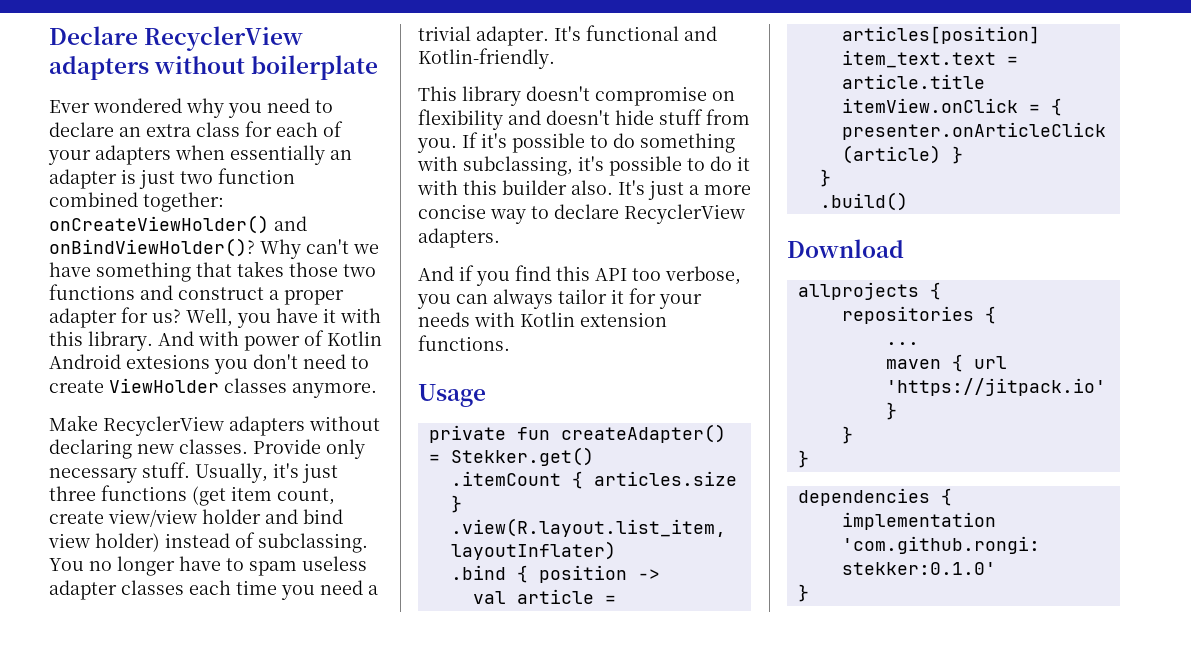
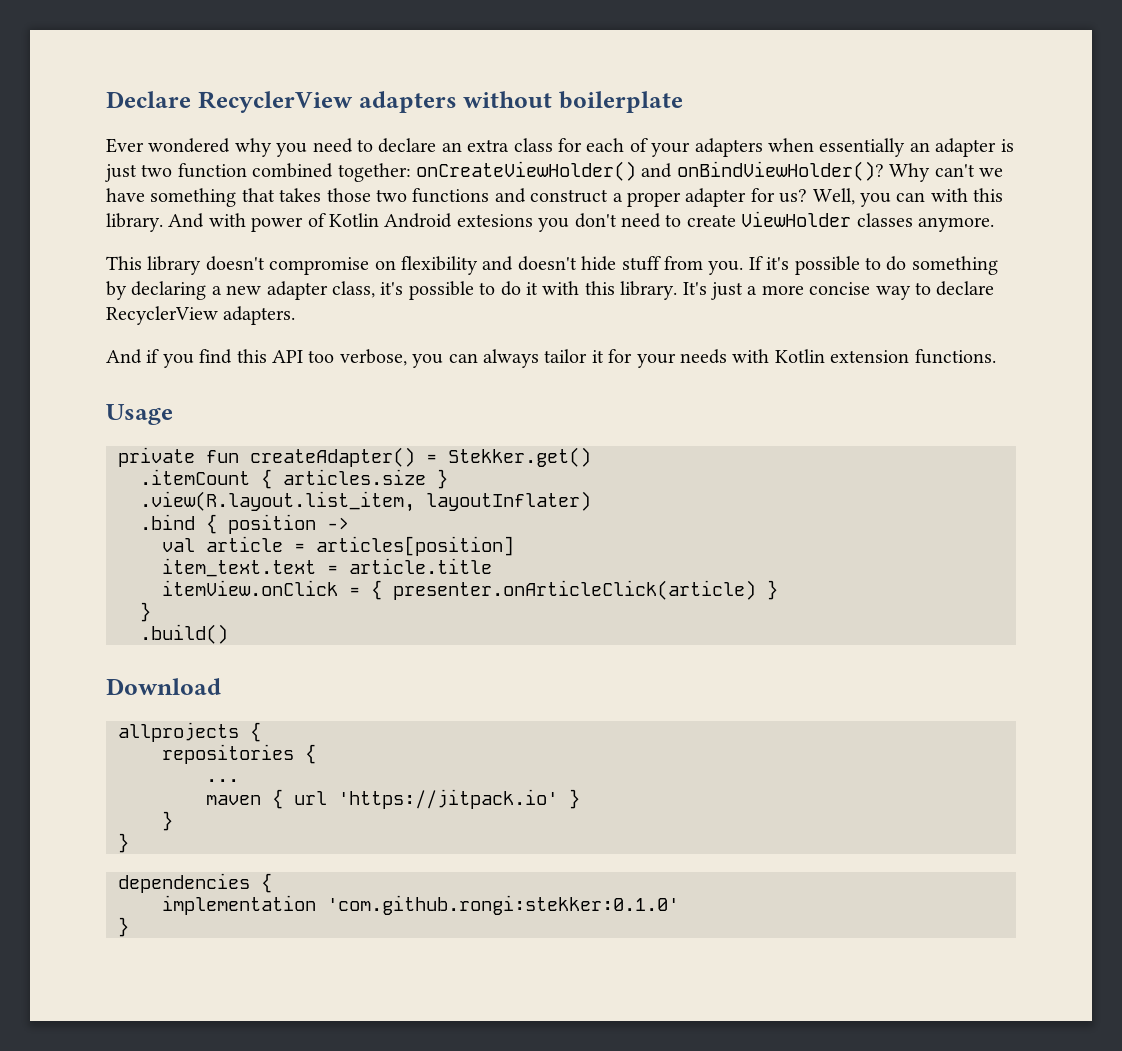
- Well, you have it with this library.
+ Well, you can with this library.
- Make RecyclerView adapters without declaring new classes. Provide only necessary stuff. Usually, it's just three functions (get item count, create view/view holder and bind view holder) instead of subclassing. You no longer have to spam useless adapter classes each time you need a trivial adapter. It's functional and Kotlin-friendly.
- If it's possible to do something with subclassing, it's possible to do it with this builder also.
+ If it's possible to do something by declaring a new adapter class, it's possible to do it with this library.

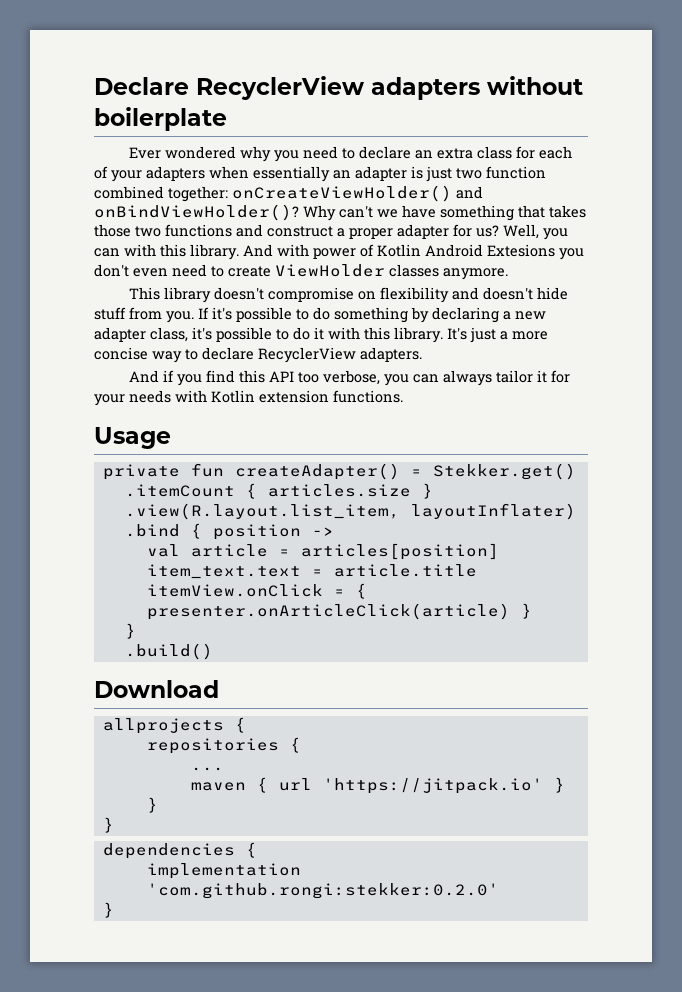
- And with power of Kotlin Android extesions you don't need to create ViewHolder classes anymore.
+ And with power of Kotlin Android Extesions you don't even need to create ViewHolder classes anymore.
- implementation 'com.github.rongi:stekker:0.1.0'
+ implementation 'com.github.rongi:stekker:0.2.0'

